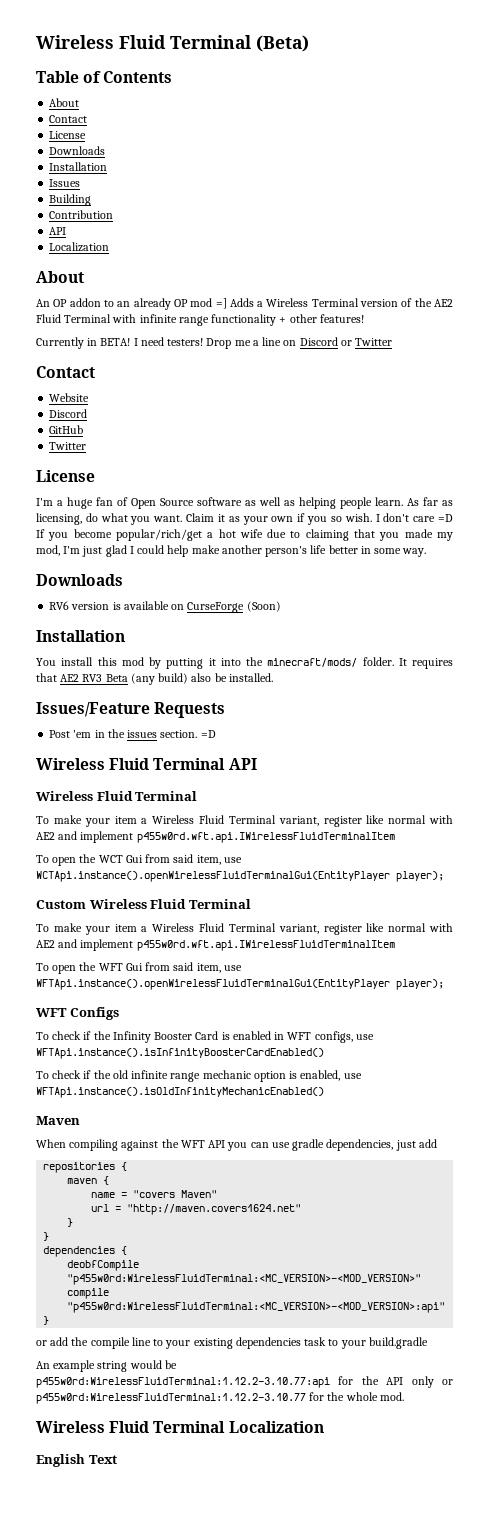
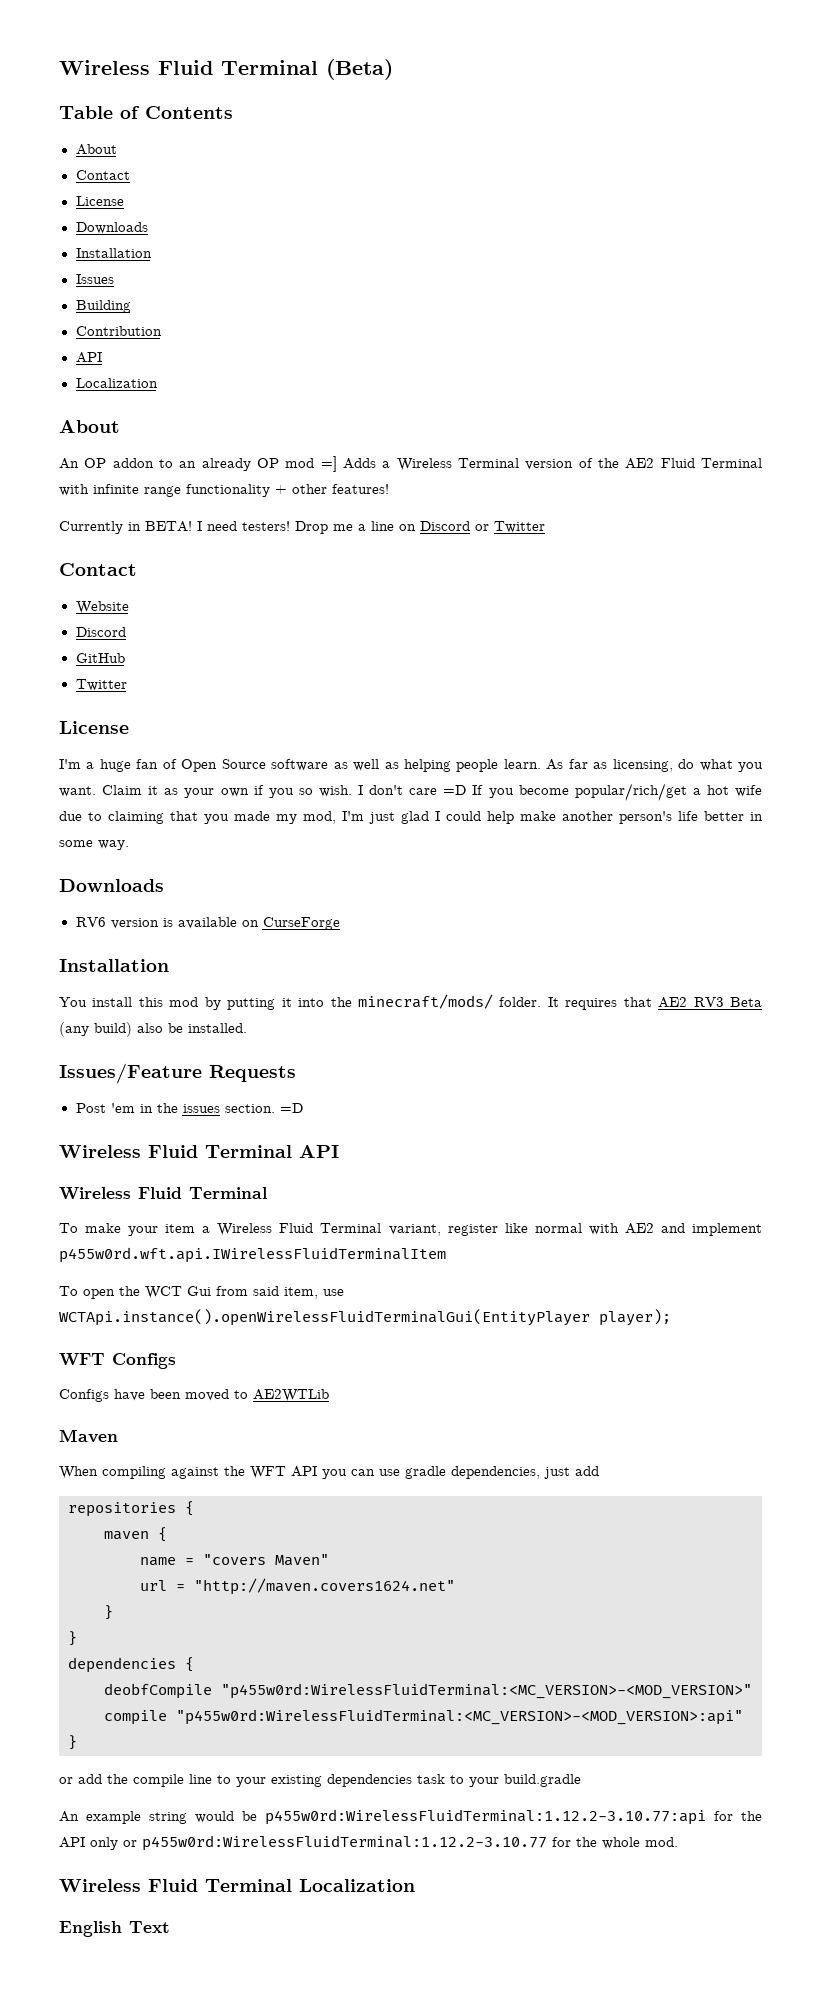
- RV6 version is available on CurseForge (Soon)
+ RV6 version is available on CurseForge
- Custom Wireless Fluid Terminal
- To make your item a Wireless Fluid Terminal variant, register like normal with AE2 and implement p455w0rd.wft.api.IWirelessFluidTerminalItem
- To open the WFT Gui from said item, use WFTApi.instance().openWirelessFluidTerminalGui(EntityPlayer player);
  WFT Configs
- To check if the Infinity Booster Card is enabled in WFT configs, use WFTApi.instance().isInfinityBoosterCardEnabled()
- To check if the old infinite range mechanic option is enabled, use WFTApi.instance().isOldInfinityMechanicEnabled()
+ Configs have been moved to AE2WTLib

